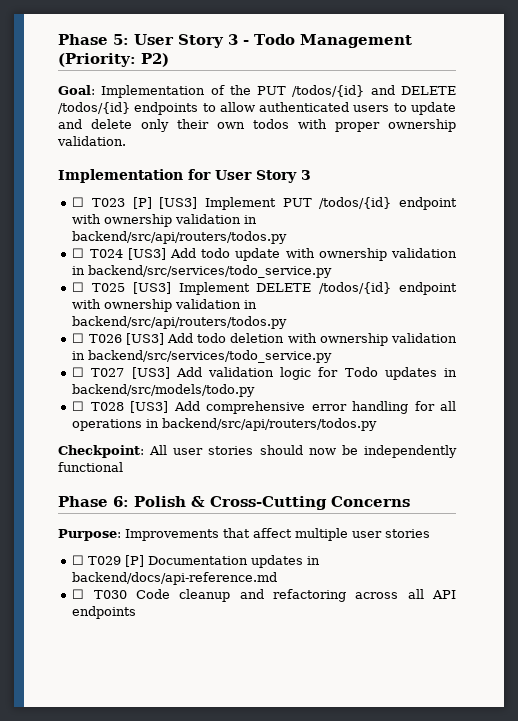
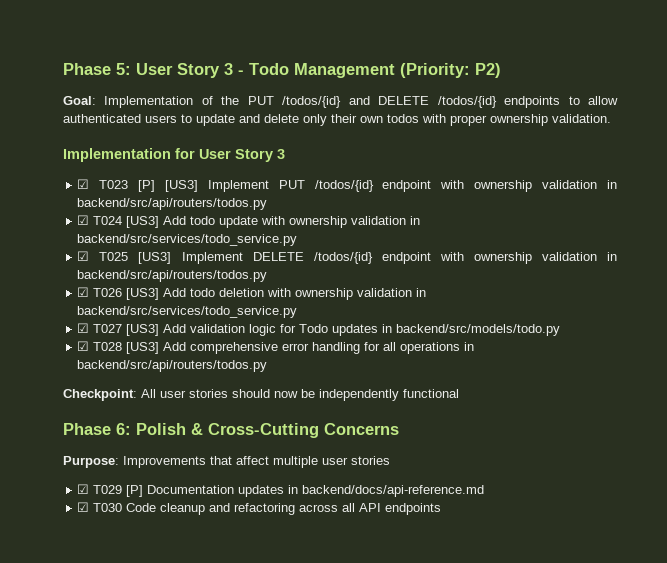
- ☐ T023 [P] [US3] Implement PUT /todos/{id} endpoint with ownership validation in backend/src/api/routers/todos.py
+ ☑ T023 [P] [US3] Implement PUT /todos/{id} endpoint with ownership validation in backend/src/api/routers/todos.py
- ☐ T024 [US3] Add todo update with ownership validation in backend/src/services/todo_service.py
+ ☑ T024 [US3] Add todo update with ownership validation in backend/src/services/todo_service.py
- ☐ T025 [US3] Implement DELETE /todos/{id} endpoint with ownership validation in backend/src/api/routers/todos.py
+ ☑ T025 [US3] Implement DELETE /todos/{id} endpoint with ownership validation in backend/src/api/routers/todos.py
- ☐ T026 [US3] Add todo deletion with ownership validation in backend/src/services/todo_service.py
+ ☑ T026 [US3] Add todo deletion with ownership validation in backend/src/services/todo_service.py
- ☐ T027 [US3] Add validation logic for Todo updates in backend/src/models/todo.py
+ ☑ T027 [US3] Add validation logic for Todo updates in backend/src/models/todo.py
- ☐ T028 [US3] Add comprehensive error handling for all operations in backend/src/api/routers/todos.py
+ ☑ T028 [US3] Add comprehensive error handling for all operations in backend/src/api/routers/todos.py
- ☐ T029 [P] Documentation updates in backend/docs/api-reference.md
+ ☑ T029 [P] Documentation updates in backend/docs/api-reference.md
- ☐ T030 Code cleanup and refactoring across all API endpoints
+ ☑ T030 Code cleanup and refactoring across all API endpoints

